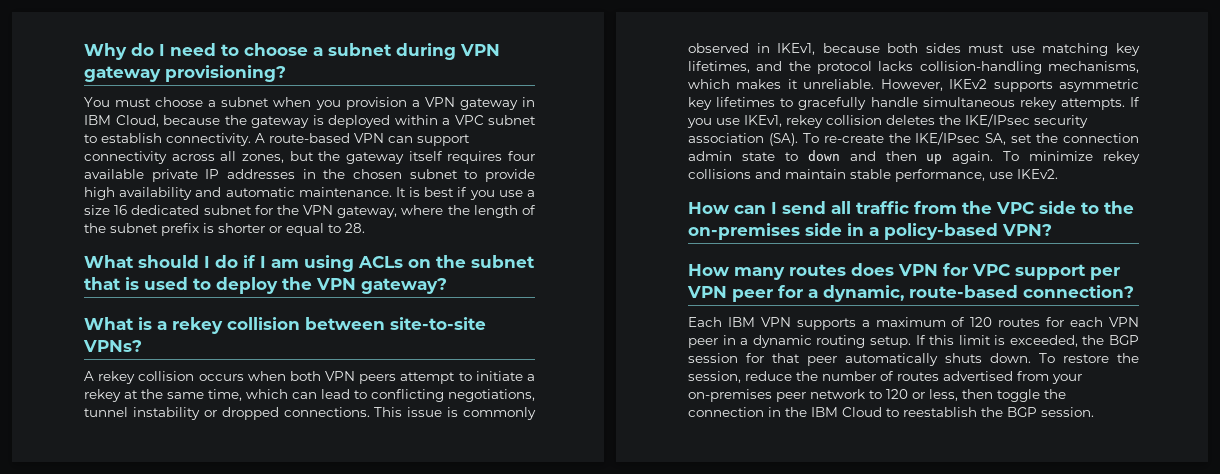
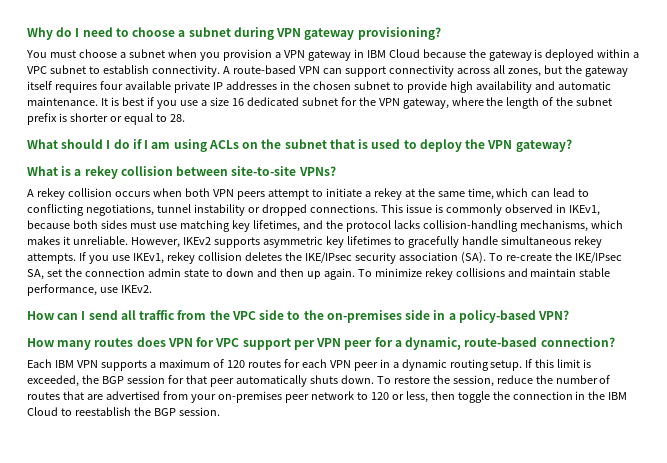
- You must choose a subnet when you provision a VPN gateway in IBM Cloud, because the gateway is deployed within a VPC subnet to establish connectivity.
+ You must choose a subnet when you provision a VPN gateway in IBM Cloud because the gateway is deployed within a VPC subnet to establish connectivity.
- To restore the session, reduce the number of routes advertised from your on-premises peer network to 120 or less, then toggle the connection in the IBM Cloud to reestablish the BGP session.
+ To restore the session, reduce the number of routes that are advertised from your on-premises peer network to 120 or less, then toggle the connection in the IBM Cloud to reestablish the BGP session.

